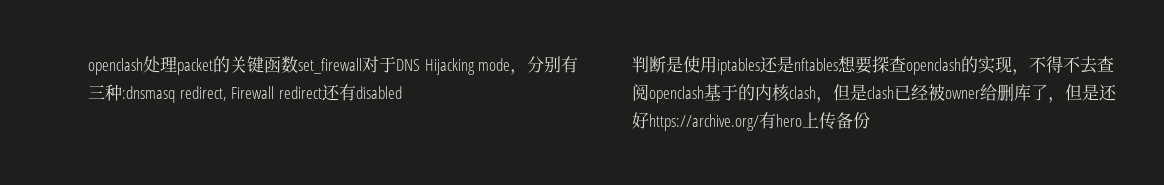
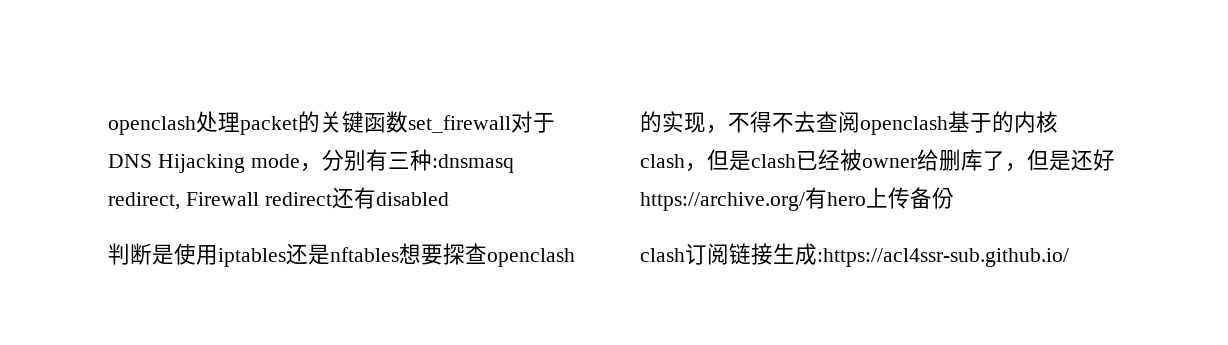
+ clash订阅链接生成:https://acl4ssr-sub.github.io/

